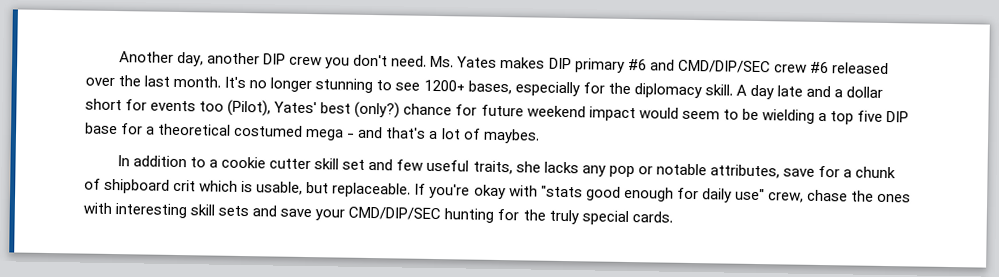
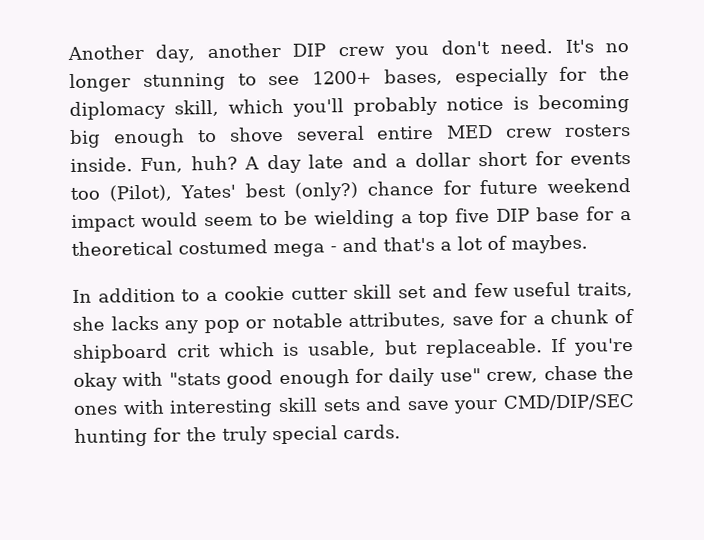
- Ms. Yates makes DIP primary #6 and CMD/DIP/SEC crew #6 released over the last month.
- It's no longer stunning to see 1200+ bases, especially for the diplomacy skill.
+ It's no longer stunning to see 1200+ bases, especially for the diplomacy skill, which you'll probably notice is becoming big enough to shove several entire MED crew rosters inside. Fun, huh?

